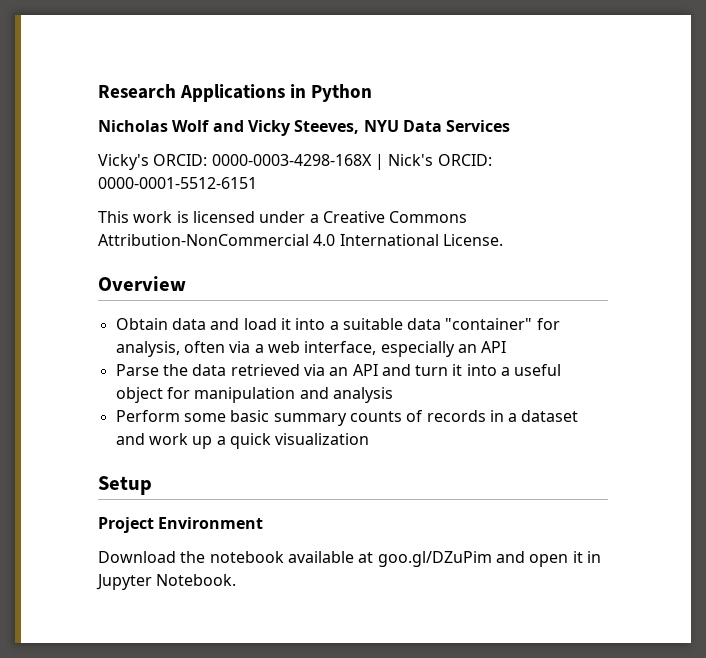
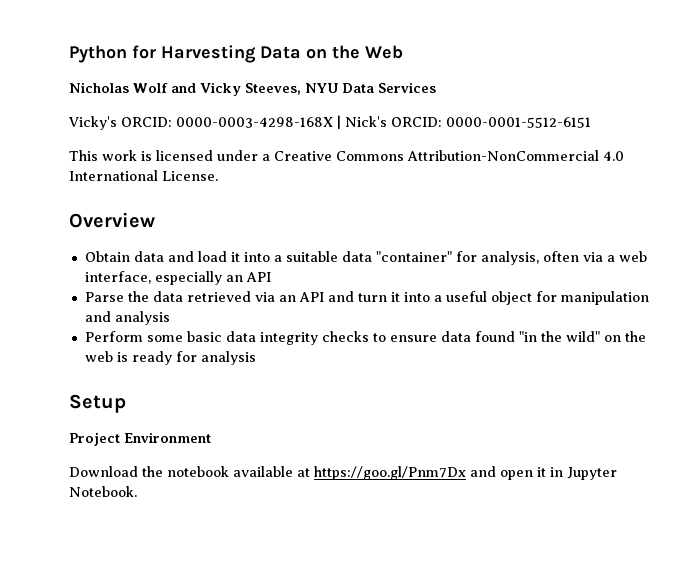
- Research Applications in Python
+ Python for Harvesting Data on the Web
- Perform some basic summary counts of records in a dataset and work up a quick visualization
+ Perform some basic data integrity checks to ensure data found "in the wild" on the web is ready for analysis
- Download the notebook available at goo.gl/DZuPim and open it in Jupyter Notebook.
+ Download the notebook available at https://goo.gl/Pnm7Dx and open it in Jupyter Notebook.

